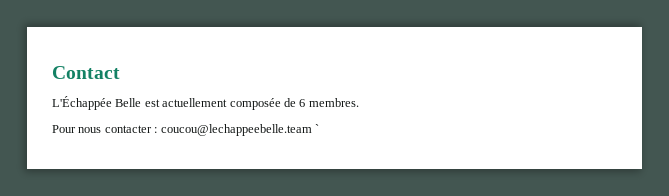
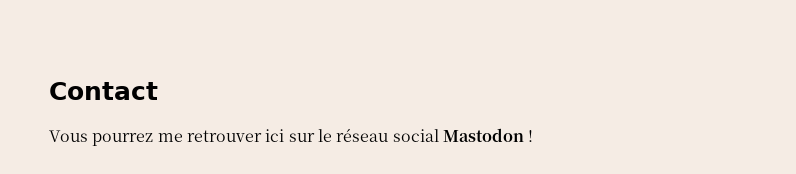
- L'Échappée Belle est actuellement composée de 6 membres.
- Pour nous contacter : coucou@lechappeebelle.team `
+ Vous pourrez me retrouver ici sur le réseau social Mastodon !

